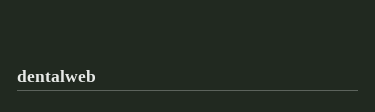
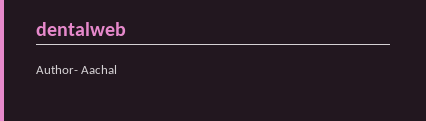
+ Author- Aachal

